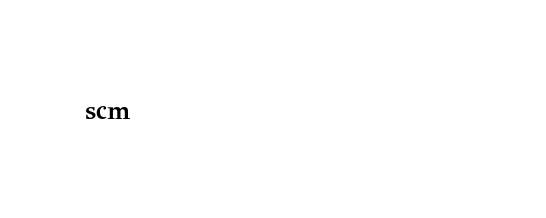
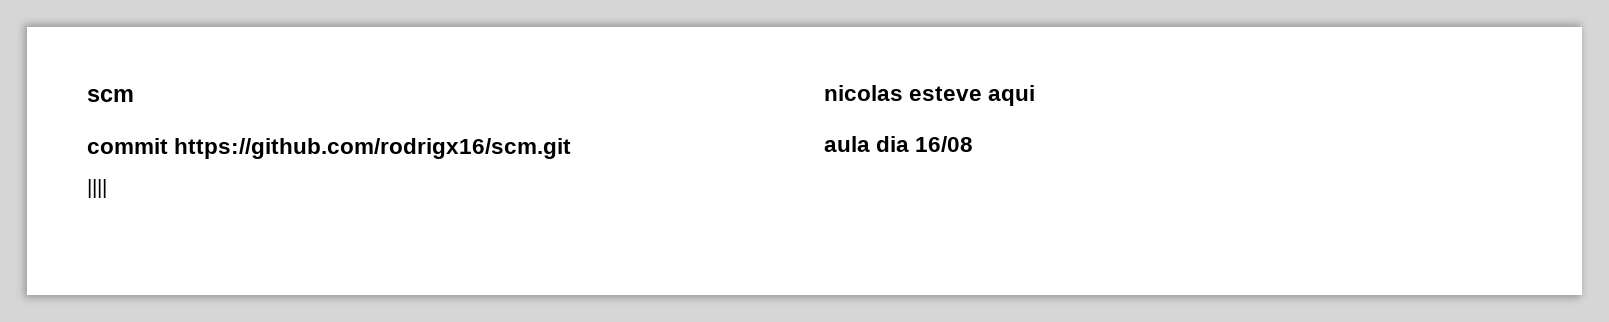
+ commit https://github.com/rodrigx16/scm.git
+ ||||
+ nicolas esteve aqui
+ aula dia 16/08

